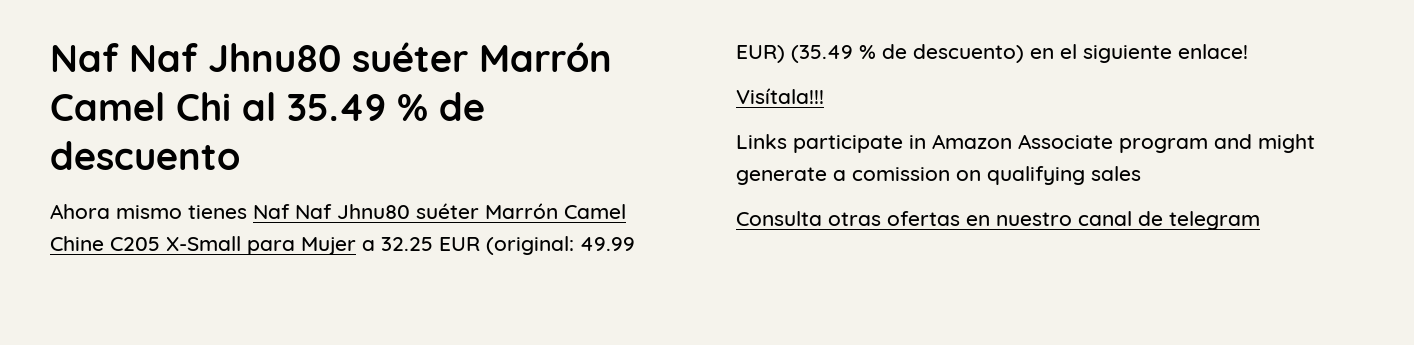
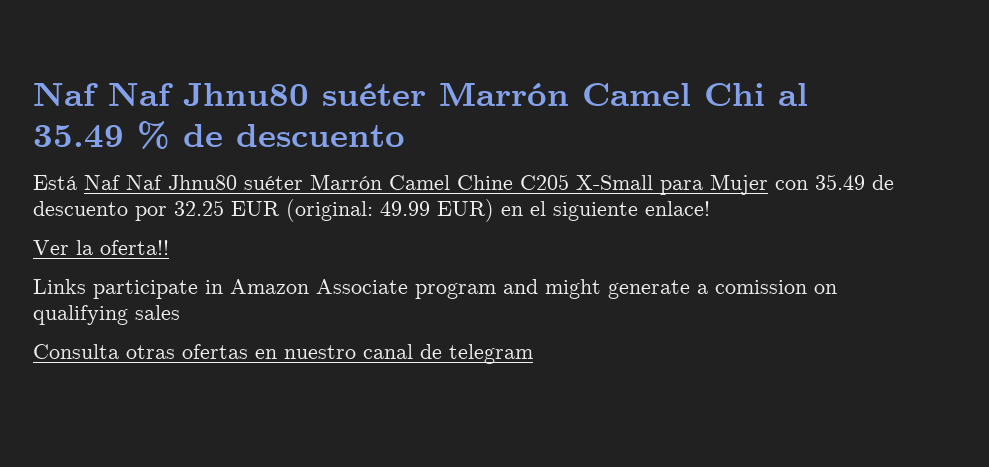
- Ahora mismo tienes Naf Naf Jhnu80 suéter Marrón Camel Chine C205 X-Small para Mujer a 32.25 EUR (original: 49.99 EUR) (35.49 % de descuento) en el siguiente enlace!
+ Está Naf Naf Jhnu80 suéter Marrón Camel Chine C205 X-Small para Mujer con 35.49 de descuento por 32.25 EUR (original: 49.99 EUR) en el siguiente enlace!
- Visítala!!!
+ Ver la oferta!!

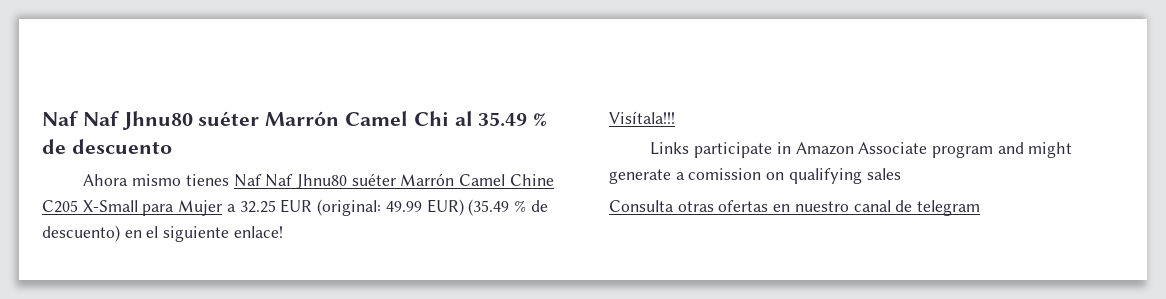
- Está Naf Naf Jhnu80 suéter Marrón Camel Chine C205 X-Small para Mujer con 35.49 de descuento por 32.25 EUR (original: 49.99 EUR) en el siguiente enlace!
+ Ahora mismo tienes Naf Naf Jhnu80 suéter Marrón Camel Chine C205 X-Small para Mujer a 32.25 EUR (original: 49.99 EUR) (35.49 % de descuento) en el siguiente enlace!
- Ver la oferta!!
+ Visítala!!!

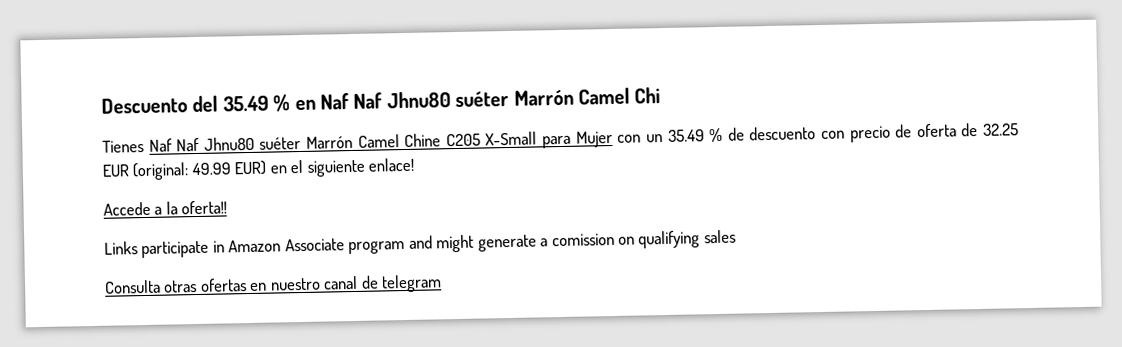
- Naf Naf Jhnu80 suéter Marrón Camel Chi al 35.49 % de descuento
- Ahora mismo tienes Naf Naf Jhnu80 suéter Marrón Camel Chine C205 X-Small para Mujer a 32.25 EUR (original: 49.99 EUR) (35.49 % de descuento) en el siguiente enlace!
+ Descuento del 35.49 % en Naf Naf Jhnu80 suéter Marrón Camel Chi
+ Tienes Naf Naf Jhnu80 suéter Marrón Camel Chine C205 X-Small para Mujer con un 35.49 % de descuento con precio de oferta de 32.25 EUR (original: 49.99 EUR) en el siguiente enlace!
- Visítala!!!
+ Accede a la oferta!!

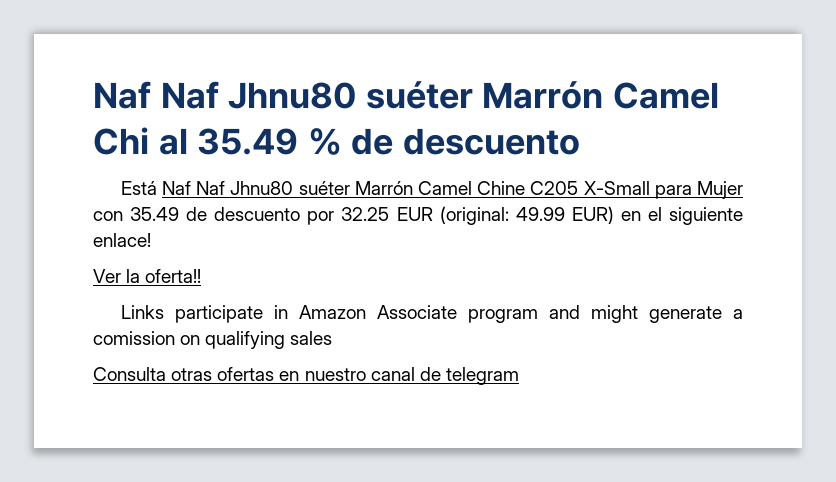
- Descuento del 35.49 % en Naf Naf Jhnu80 suéter Marrón Camel Chi
- Tienes Naf Naf Jhnu80 suéter Marrón Camel Chine C205 X-Small para Mujer con un 35.49 % de descuento con precio de oferta de 32.25 EUR (original: 49.99 EUR) en el siguiente enlace!
+ Naf Naf Jhnu80 suéter Marrón Camel Chi al 35.49 % de descuento
+ Está Naf Naf Jhnu80 suéter Marrón Camel Chine C205 X-Small para Mujer con 35.49 de descuento por 32.25 EUR (original: 49.99 EUR) en el siguiente enlace!
- Accede a la oferta!!
+ Ver la oferta!!

